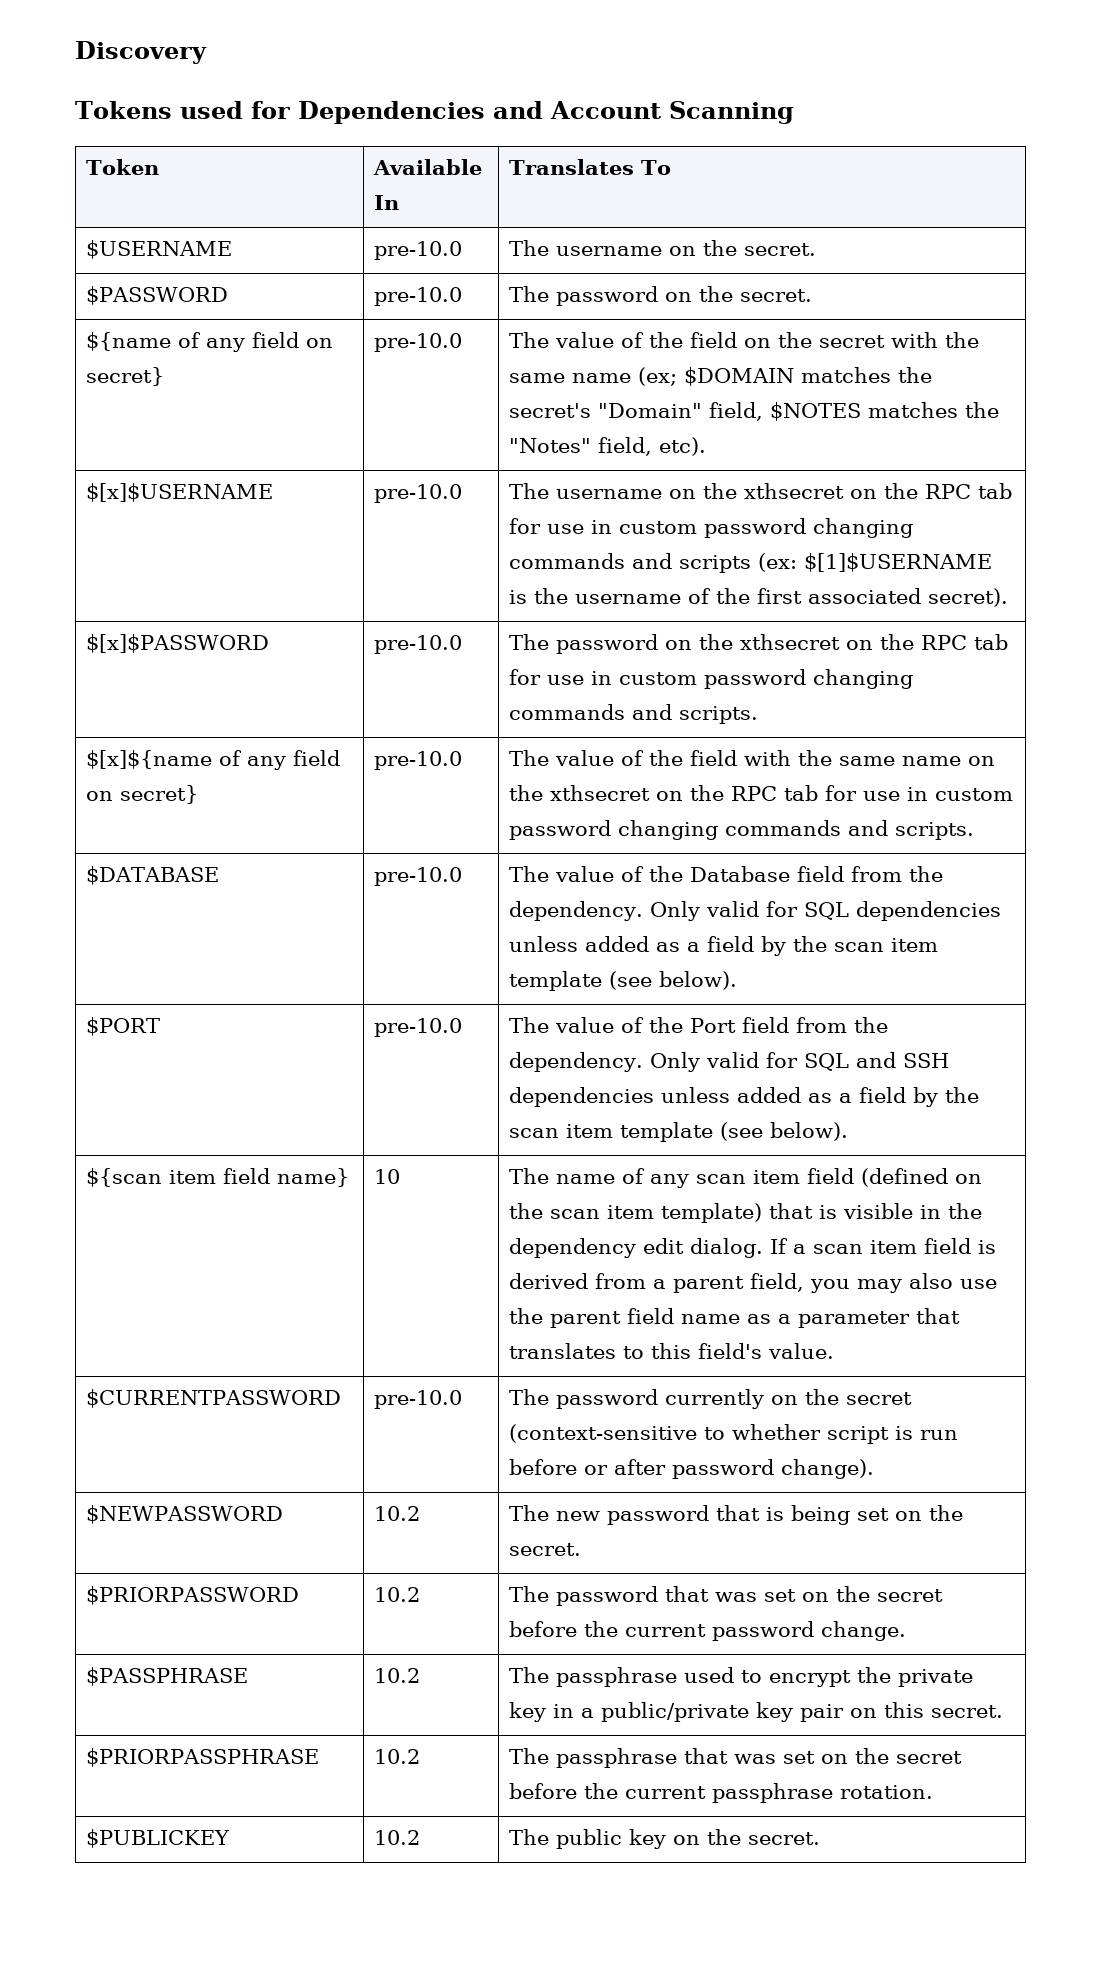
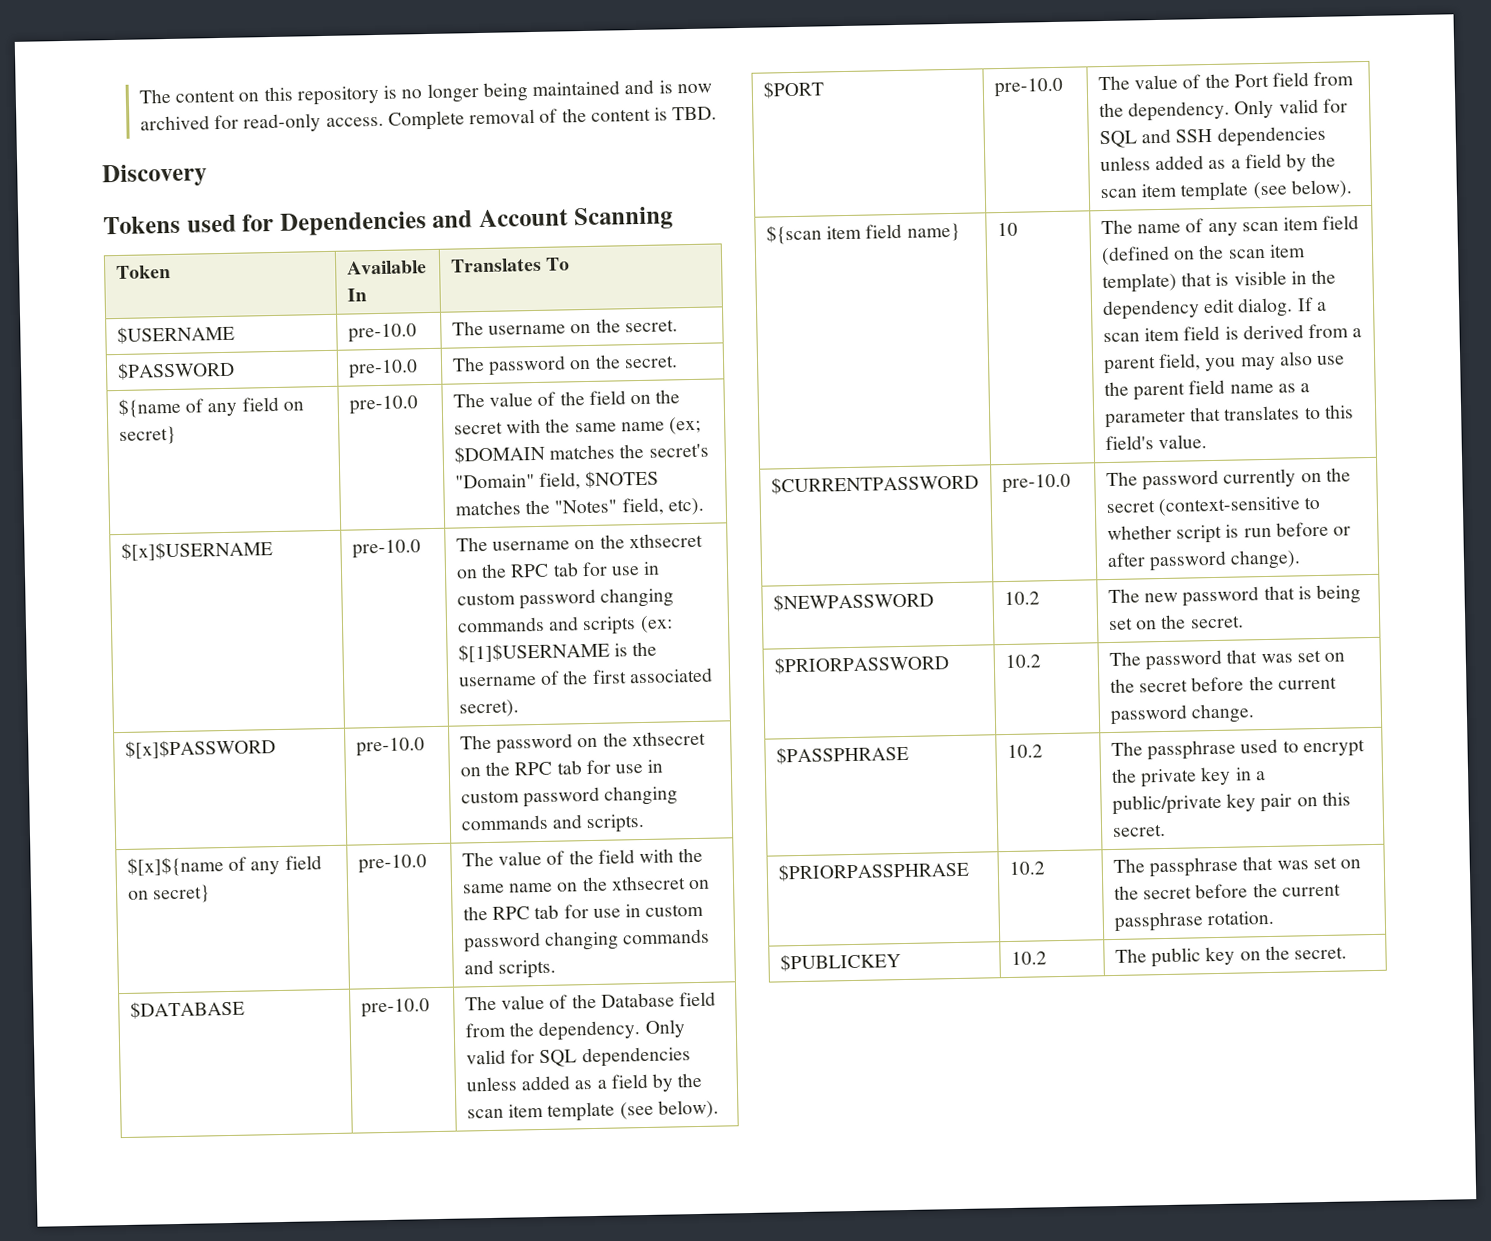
+ The content on this repository is no longer being maintained and is now archived for read-only access. Complete removal of the content is TBD.

